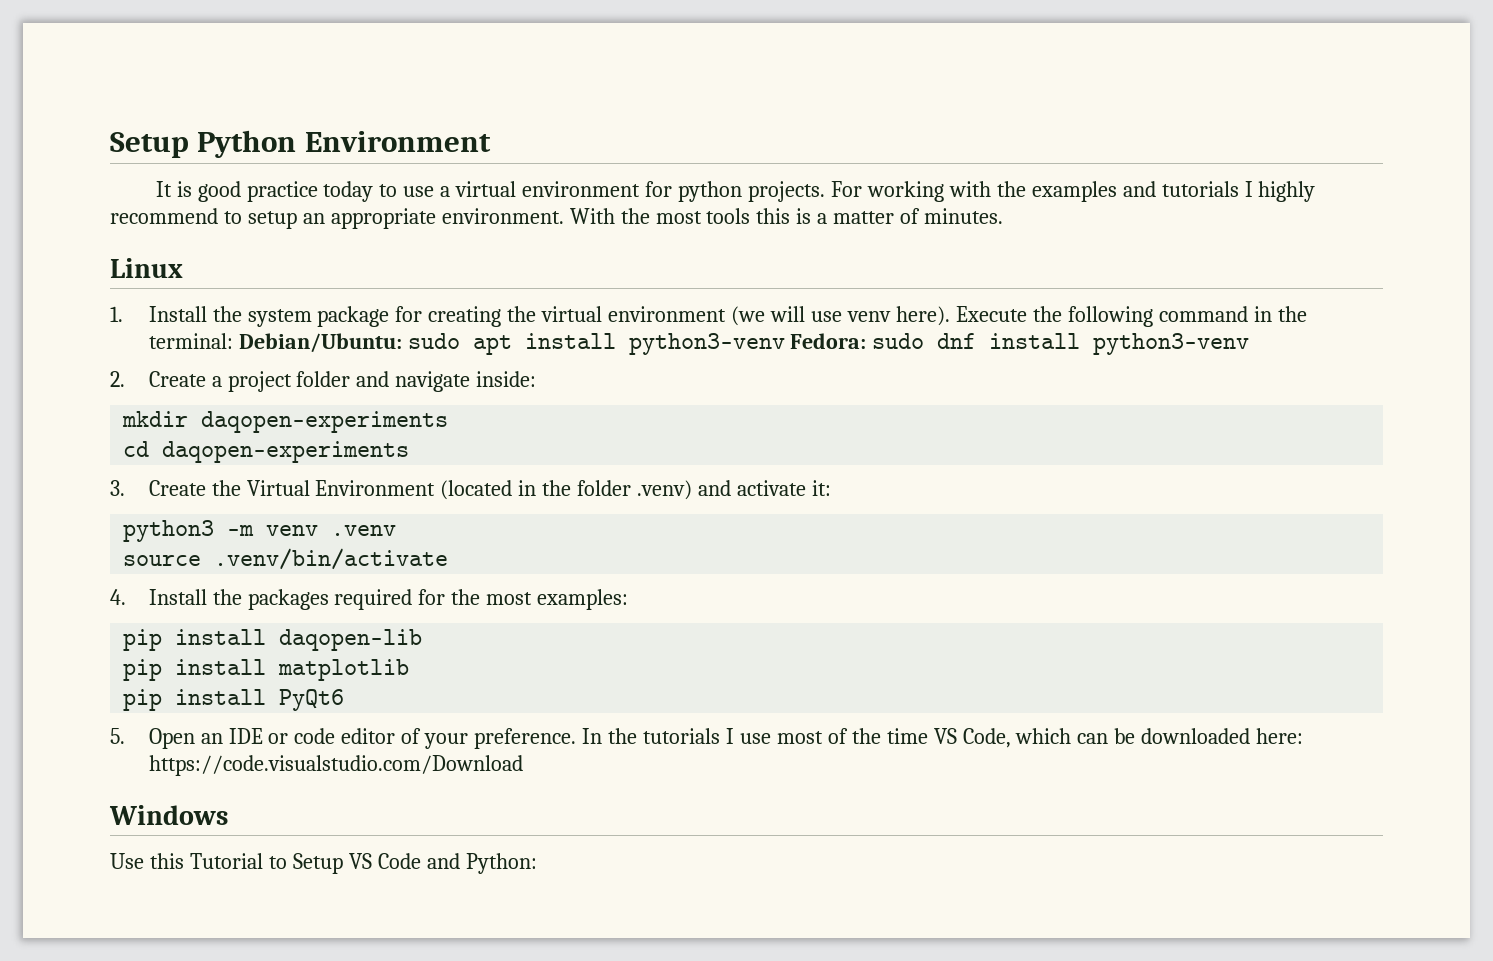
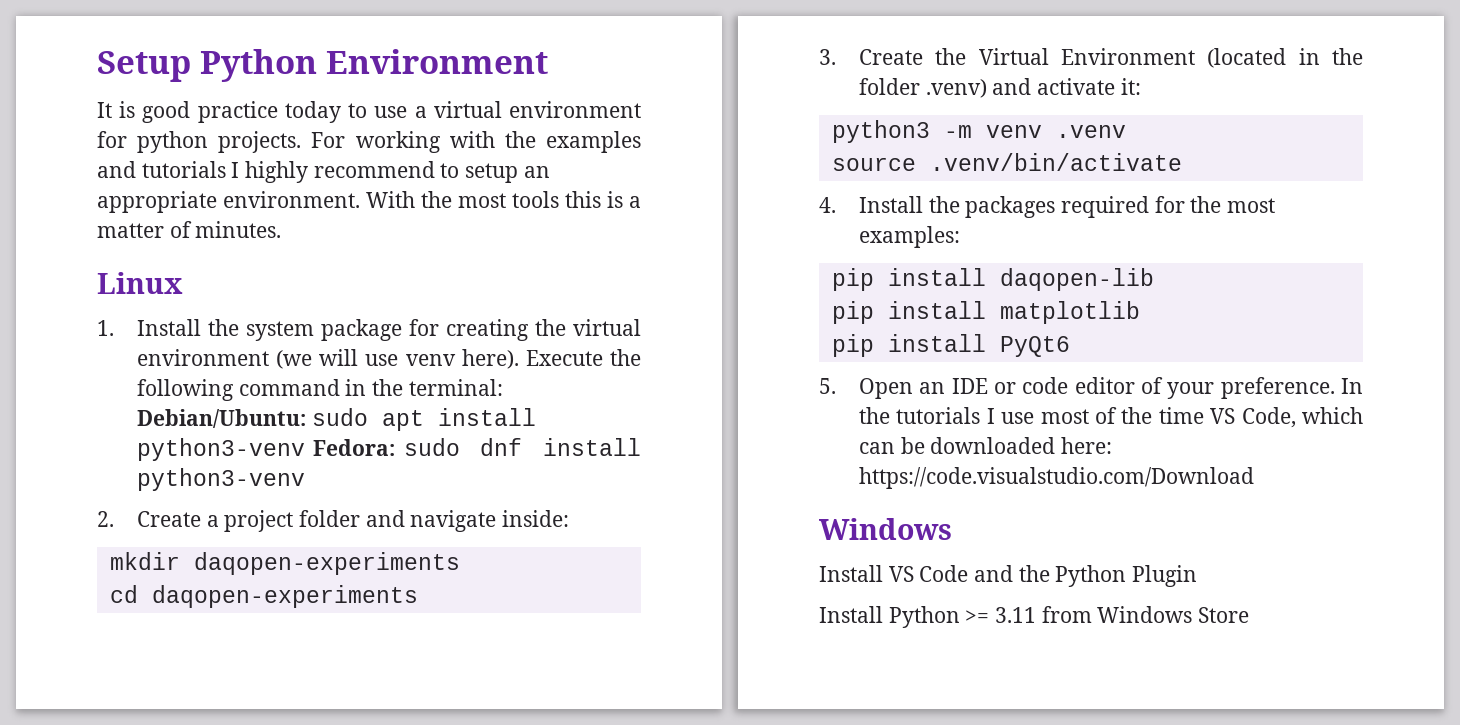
- Use this Tutorial to Setup VS Code and Python:
+ Install VS Code and the Python Plugin
+ Install Python >= 3.11 from Windows Store

